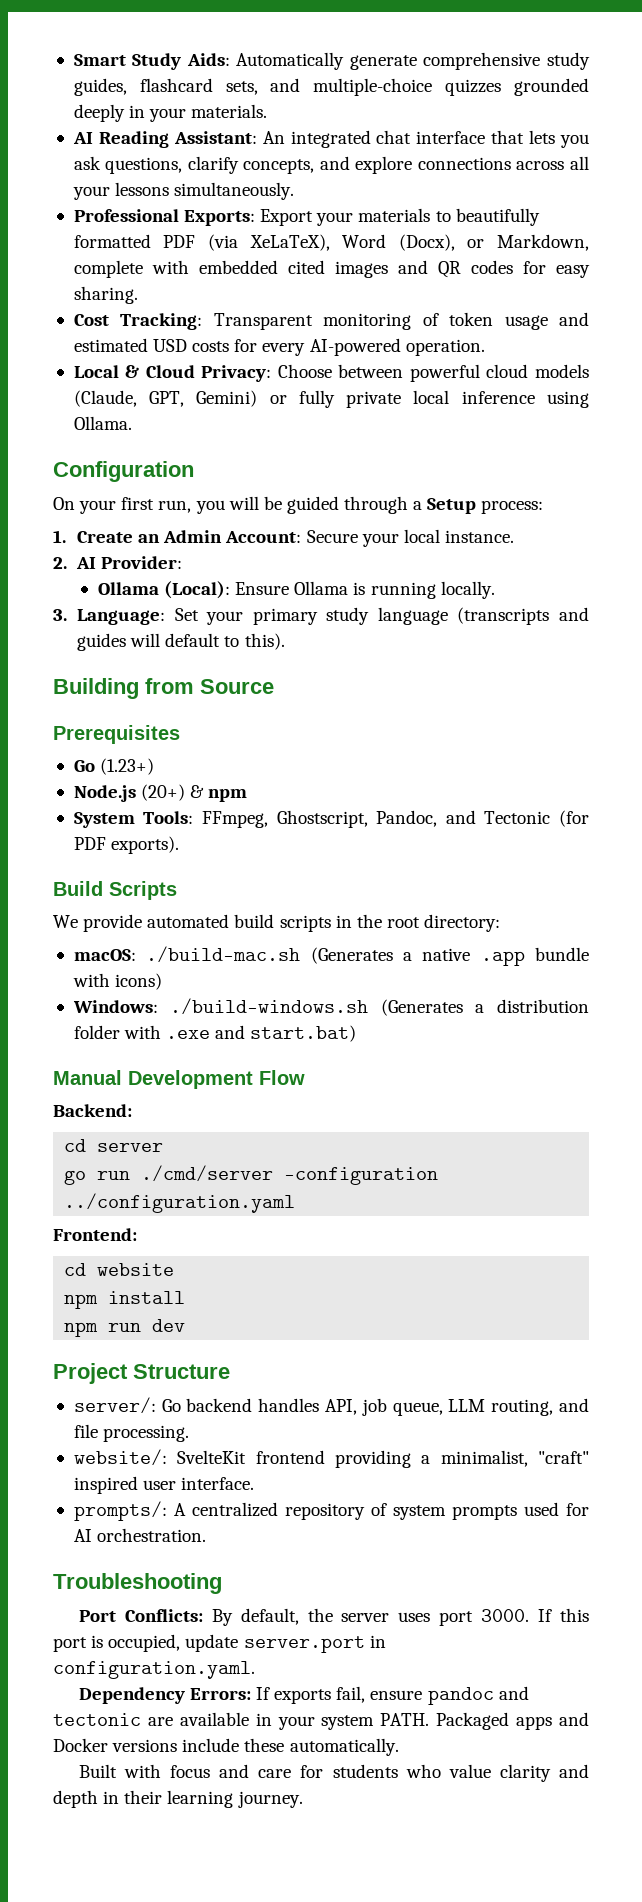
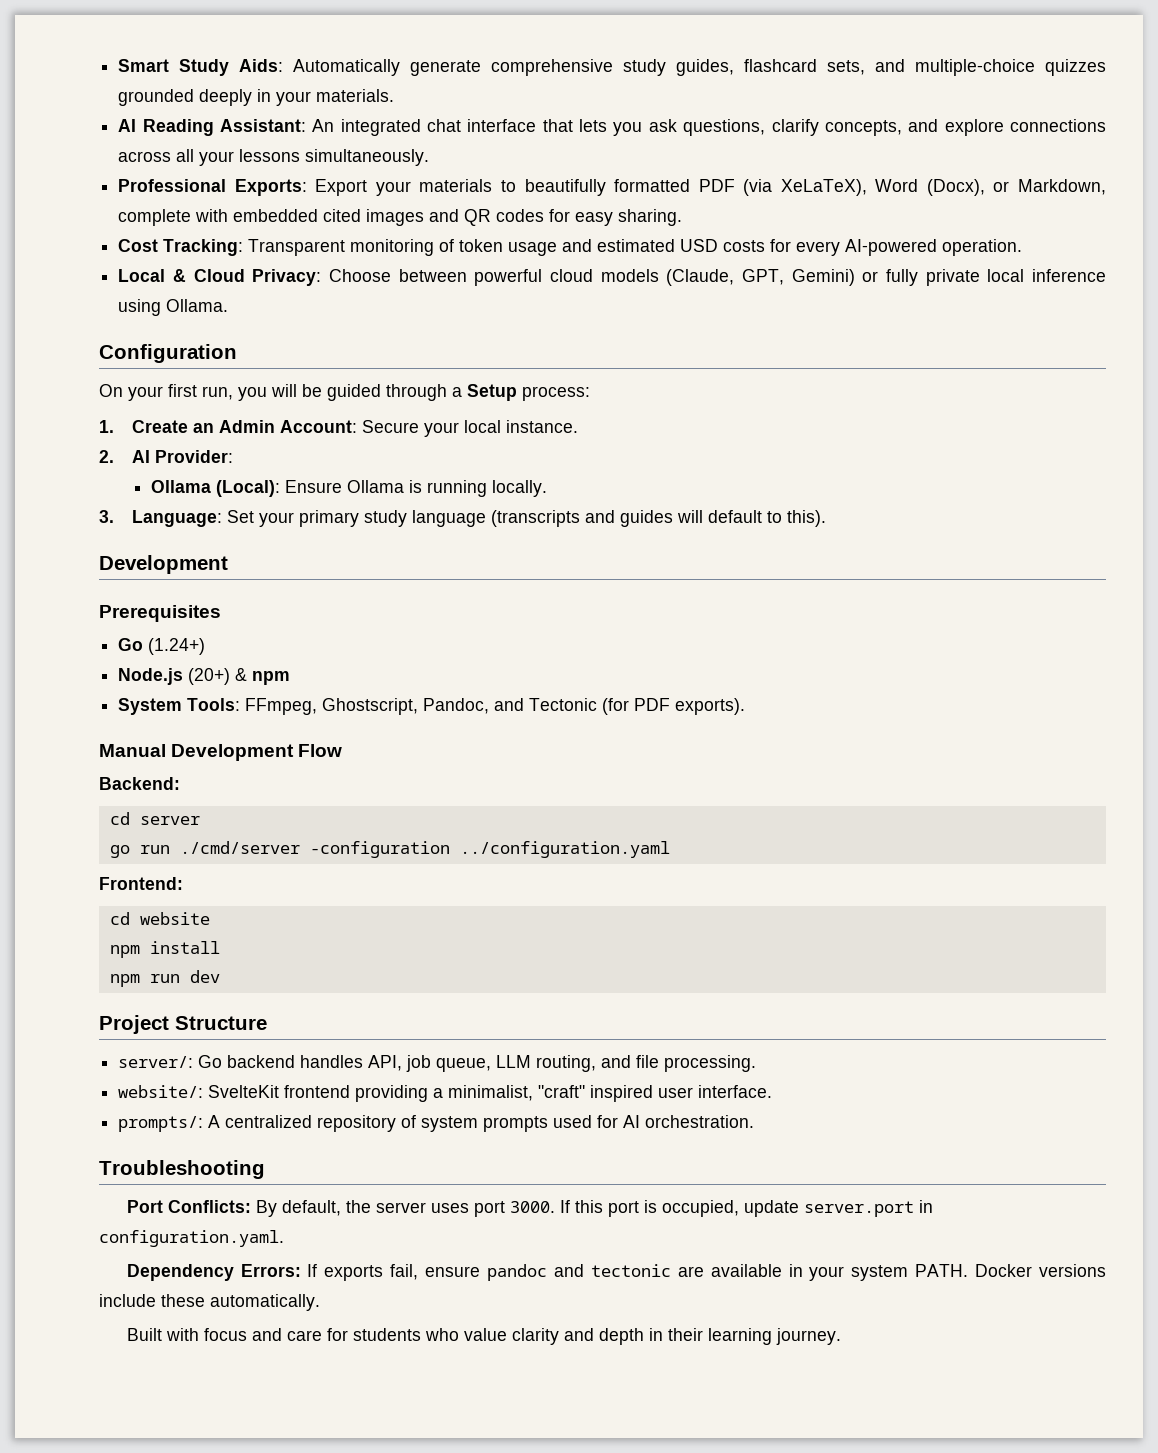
  3. Language: Set your primary study language (transcripts and guides will default to this).
- Building from Source
+ Development
- Go (1.23+)
+ Go (1.24+)
- Build Scripts
- We provide automated build scripts in the root directory:
- macOS: ./build-mac.sh (Generates a native .app bundle with icons)
- Windows: ./build-windows.sh (Generates a distribution folder with .exe and start.bat)
- Packaged apps and Docker versions include these automatically.
+ Docker versions include these automatically.

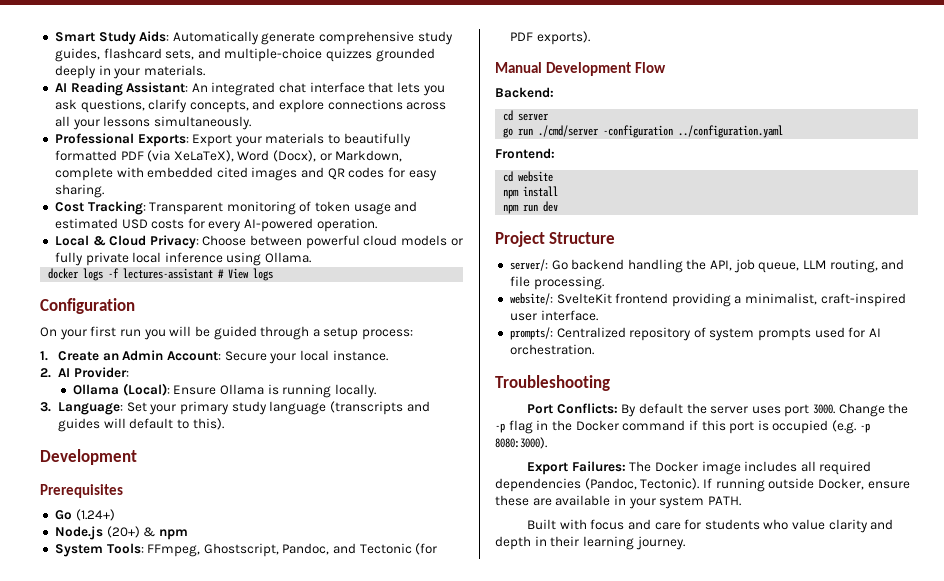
- Local & Cloud Privacy: Choose between powerful cloud models (Claude, GPT, Gemini) or fully private local inference using Ollama.
+ Local & Cloud Privacy: Choose between powerful cloud models or fully private local inference using Ollama.
+ docker logs -f lectures-assistant # View logs
- On your first run, you will be guided through a Setup process:
+ On your first run you will be guided through a setup process:
- server/: Go backend handles API, job queue, LLM routing, and file processing.
+ server/: Go backend handling the API, job queue, LLM routing, and file processing.
- website/: SvelteKit frontend providing a minimalist, "craft" inspired user interface.
+ website/: SvelteKit frontend providing a minimalist, craft-inspired user interface.
- prompts/: A centralized repository of system prompts used for AI orchestration.
+ prompts/: Centralized repository of system prompts used for AI orchestration.
- Port Conflicts: By default, the server uses port 3000.
+ Port Conflicts: By default the server uses port 3000.
- If this port is occupied, update server.port in configuration.yaml.
- Dependency Errors: If exports fail, ensure pandoc and tectonic are available in your system PATH. Docker versions include these automatically.
+ Change the -p flag in the Docker command if this port is occupied (e.g. -p 8080:3000).
+ Export Failures: The Docker image includes all required dependencies (Pandoc, Tectonic). If running outside Docker, ensure these are available in your system PATH.

